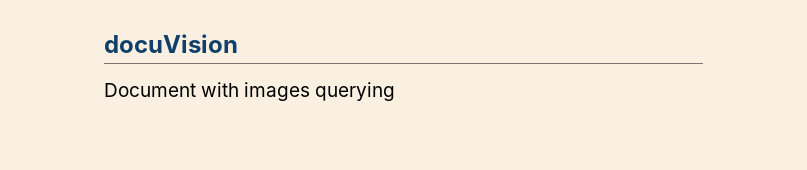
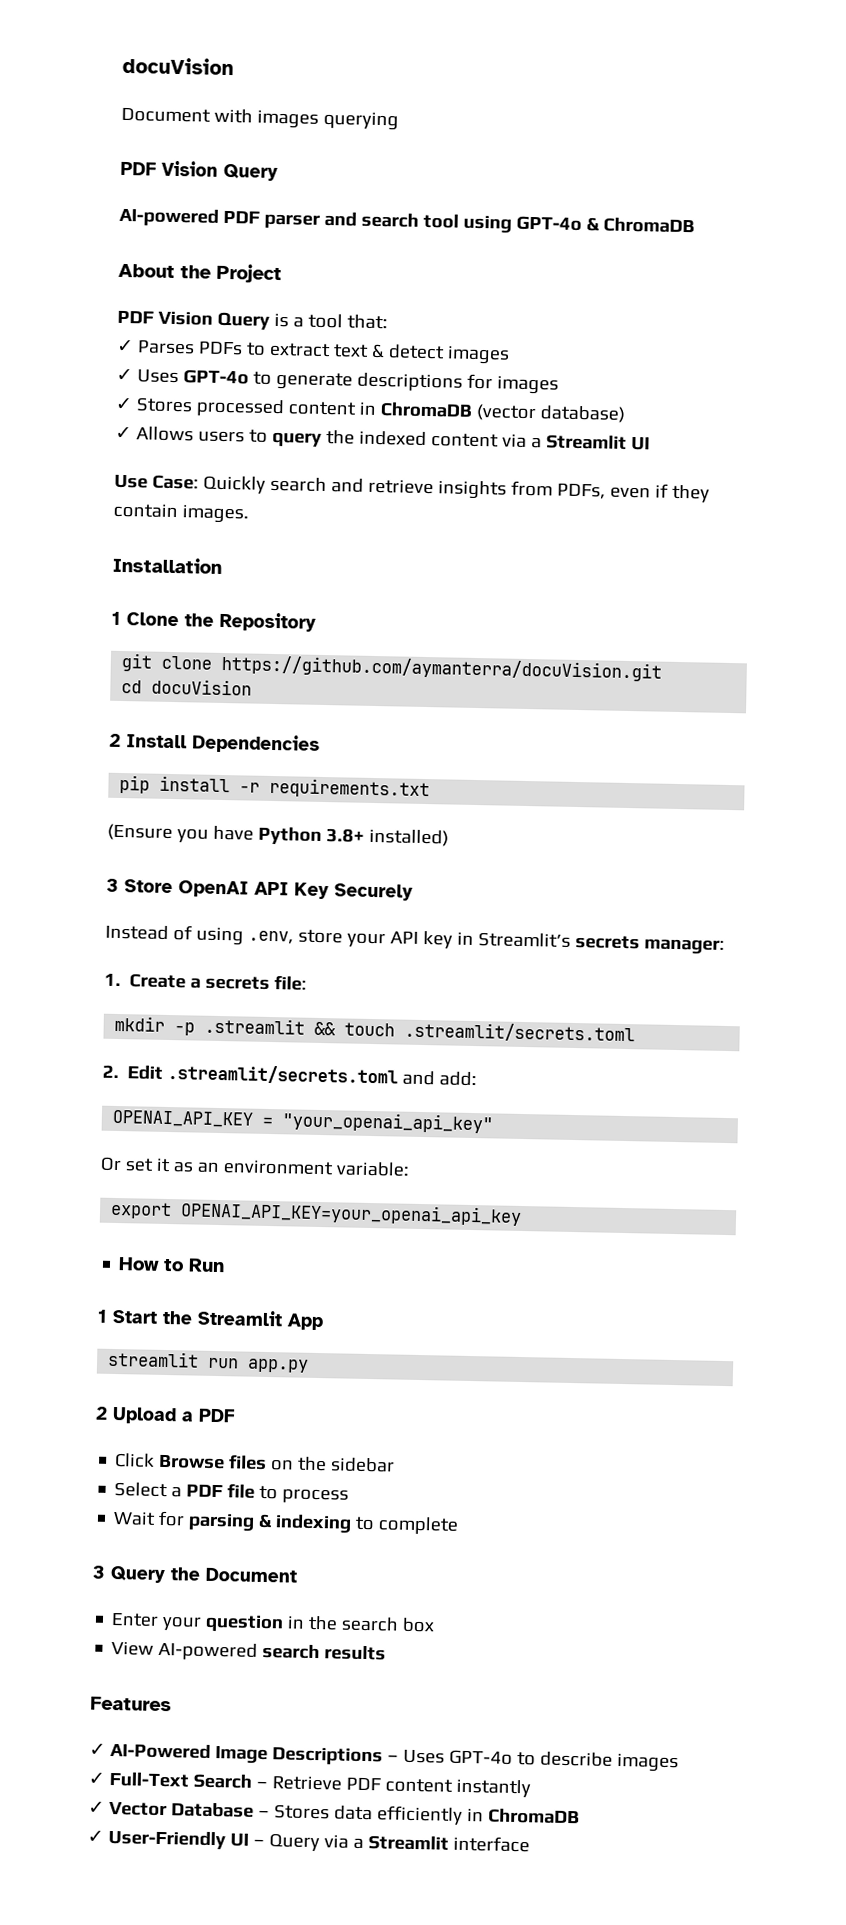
  Document with images querying
+ PDF Vision Query
+ AI-powered PDF parser and search tool using GPT-4o & ChromaDB
+ About the Project
+ PDF Vision Query is a tool that:
+ ✓ Parses PDFs to extract text & detect images
+ ✓ Uses GPT-4o to generate descriptions for images
+ ✓ Stores processed content in ChromaDB (vector database)
+ ✓ Allows users to query the indexed content via a Streamlit UI
+ Use Case: Quickly search and retrieve insights from PDFs, even if they contain images.
+ Installation
+ 1 Clone the Repository
+ git clone https://github.com/aymanterra/docuVision.git
+ cd docuVision
+ 2 Install Dependencies
+ pip install -r requirements.txt
+ (Ensure you have Python 3.8+ installed)
+ 3 Store OpenAI API Key Securely
+ Instead of using .env, store your API key in Streamlit’s secrets manager:
+ 1. Create a secrets file:
+ mkdir -p .streamlit && touch .streamlit/secrets.toml
+ 2. Edit .streamlit/secrets.toml and add:
+ OPENAI_API_KEY = "your_openai_api_key"
+ Or set it as an environment variable:
+ export OPENAI_API_KEY=your_openai_api_key
+ How to Run
+ 1 Start the Streamlit App
+ streamlit run app.py
+ 2 Upload a PDF
+ Click Browse files on the sidebar
+ Select a PDF file to process
+ Wait for parsing & indexing to complete
+ 3 Query the Document
+ Enter your question in the search box
+ View AI-powered search results
+ Features
+ ✓ AI-Powered Image Descriptions – Uses GPT-4o to describe images
+ ✓ Full-Text Search – Retrieve PDF content instantly
+ ✓ Vector Database – Stores data efficiently in ChromaDB
+ ✓ User-Friendly UI – Query via a Streamlit interface

